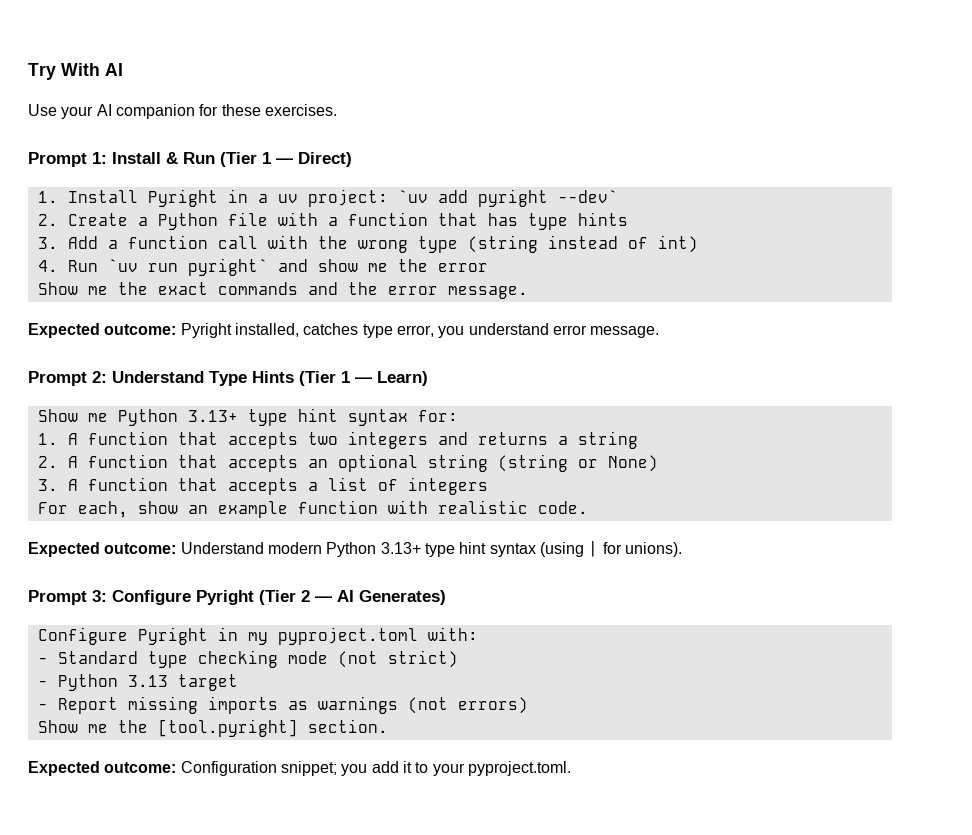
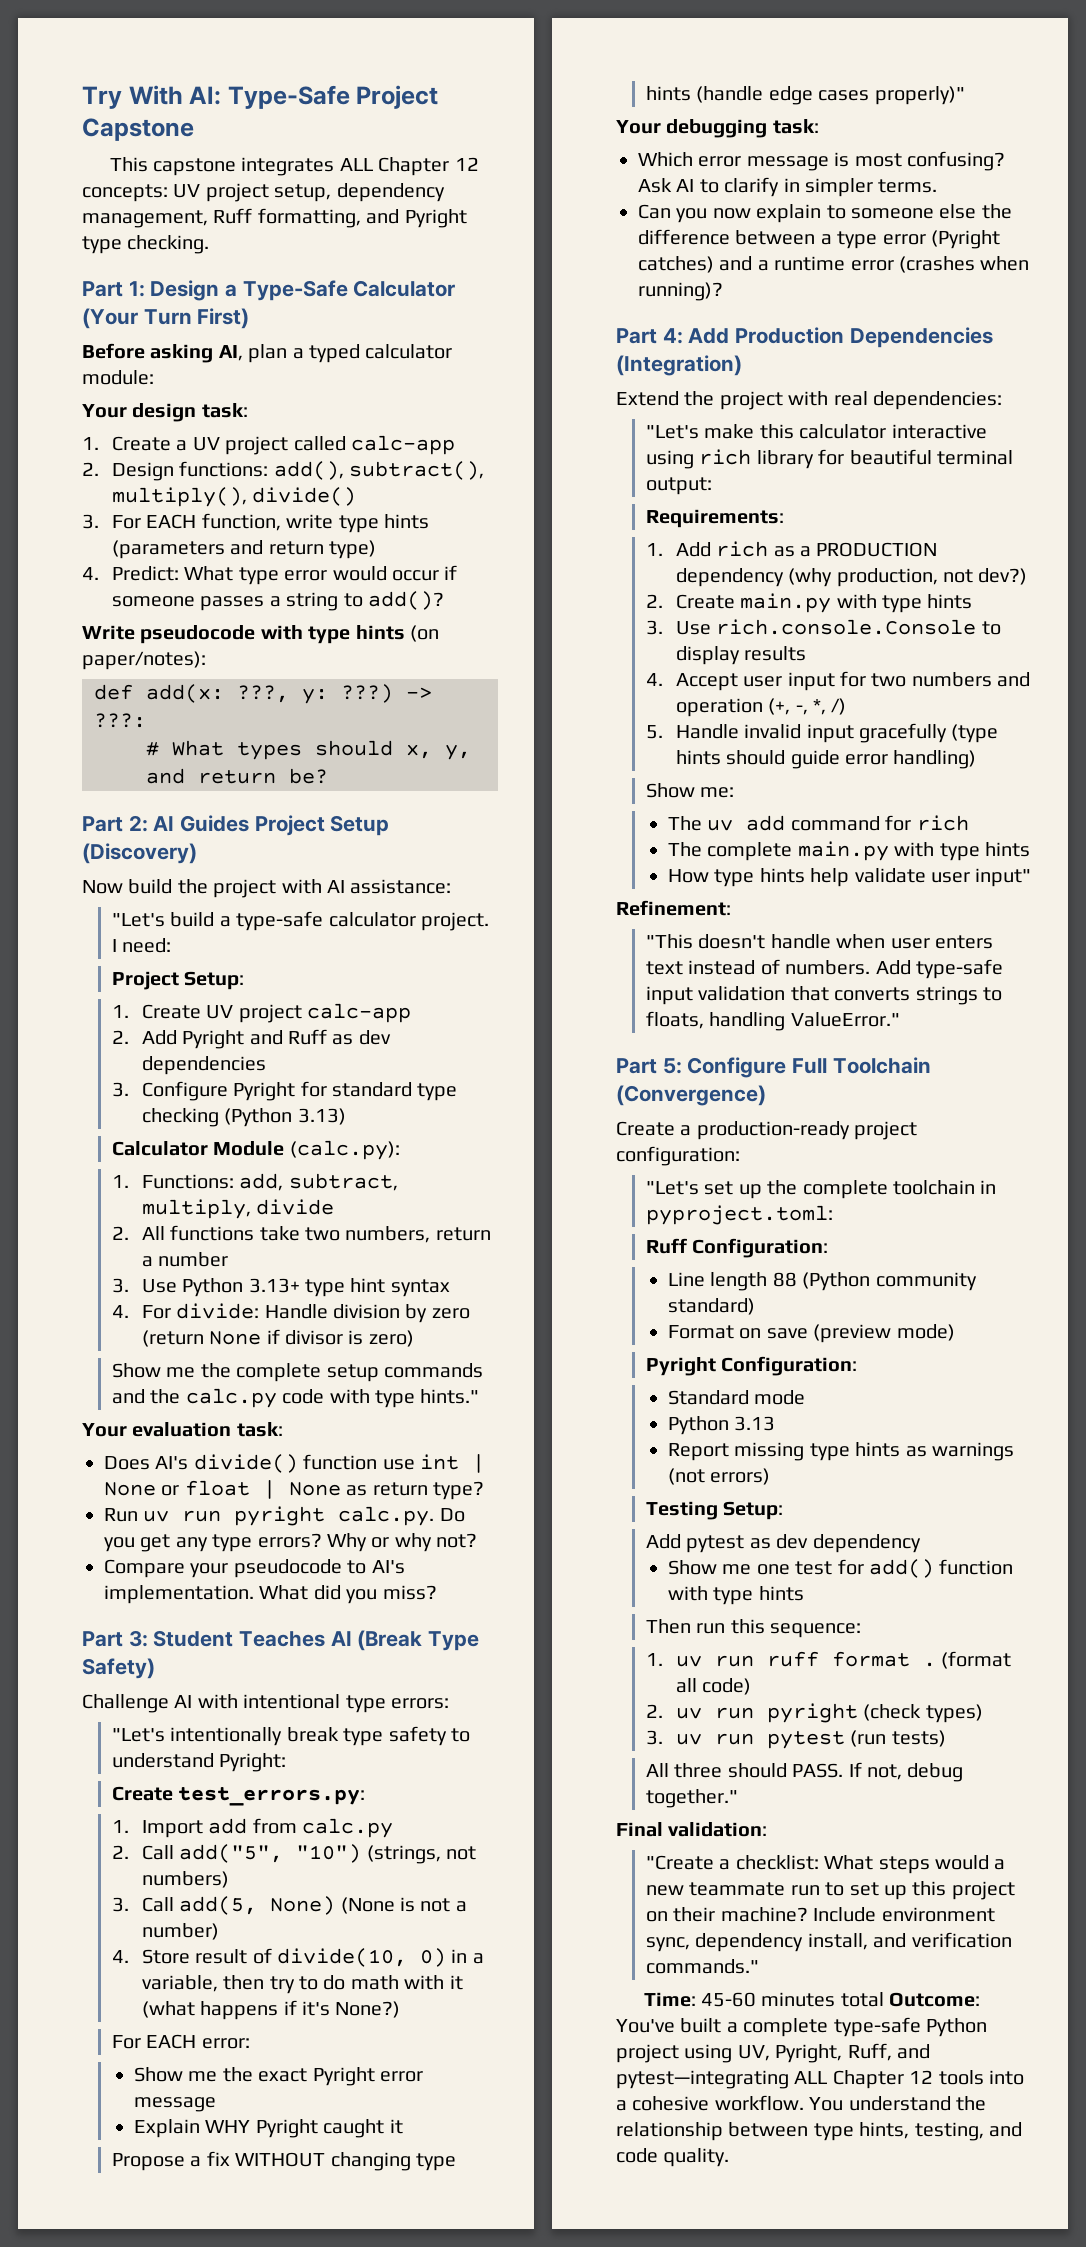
- Try With AI
- Use your AI companion for these exercises.
- Prompt 1: Install & Run (Tier 1 — Direct)
- 1. Install Pyright in a uv project: `uv add pyright --dev`
- 2. Create a Python file with a function that has type hints
- 3. Add a function call with the wrong type (string instead of int)
- 4. Run `uv run pyright` and show me the error
- Show me the exact commands and the error message.
- Expected outcome: Pyright installed, catches type error, you understand error message.
- Prompt 2: Understand Type Hints (Tier 1 — Learn)
- Show me Python 3.13+ type hint syntax for:
- 1. A function that accepts two integers and returns a string
- 2. A function that accepts an optional string (string or None)
- 3. A function that accepts a list of integers
- For each, show an example function with realistic code.
- Expected outcome: Understand modern Python 3.13+ type hint syntax (using | for unions).
- Prompt 3: Configure Pyright (Tier 2 — AI Generates)
- Configure Pyright in my pyproject.toml with:
- - Standard type checking mode (not strict)
- - Python 3.13 target
- - Report missing imports as warnings (not errors)
- Show me the [tool.pyright] section.
- Expected outcome: Configuration snippet; you add it to your pyproject.toml.
+ Try With AI: Type-Safe Project Capstone
+ This capstone integrates ALL Chapter 12 concepts: UV project setup, dependency management, Ruff formatting, and Pyright type checking.
+ Part 1: Design a Type-Safe Calculator (Your Turn First)
+ Before asking AI, plan a typed calculator module:
+ Your design task:
+ 1. Create a UV project called calc-app
+ 2. Design functions: add(), subtract(), multiply(), divide()
+ 3. For EACH function, write type hints (parameters and return type)
+ 4. Predict: What type error would occur if someone passes a string to add()?
+ Write pseudocode with type hints (on paper/notes):
+ def add(x: ???, y: ???) -> ???:
+ # What types should x, y, and return be?
+ Part 2: AI Guides Project Setup (Discovery)
+ Now build the project with AI assistance:
+ "Let's build a type-safe calculator project. I need:
+ Project Setup:
+ 1. Create UV project calc-app
+ 2. Add Pyright and Ruff as dev dependencies
+ 3. Configure Pyright for standard type checking (Python 3.13)
+ Calculator Module (calc.py):
+ 1. Functions: add, subtract, multiply, divide
+ 2. All functions take two numbers, return a number
+ 3. Use Python 3.13+ type hint syntax
+ 4. For divide: Handle division by zero (return None if divisor is zero)
+ Show me the complete setup commands and the calc.py code with type hints."
+ Your evaluation task:
+ Does AI's divide() function use int | None or float | None as return type?
+ Run uv run pyright calc.py. Do you get any type errors? Why or why not?
+ Compare your pseudocode to AI's implementation. What did you miss?
+ Part 3: Student Teaches AI (Break Type Safety)
+ Challenge AI with intentional type errors:
+ "Let's intentionally break type safety to understand Pyright:
+ Create test_errors.py:
+ 1. Import add from calc.py
+ 2. Call add("5", "10") (strings, not numbers)
+ 3. Call add(5, None) (None is not a number)
+ 4. Store result of divide(10, 0) in a variable, then try to do math with it (what happens if it's None?)
+ For EACH error:
+ Show me the exact Pyright error message
+ Explain WHY Pyright caught it
+ Propose a fix WITHOUT changing type hints (handle edge cases properly)"
+ Your debugging task:
+ Which error message is most confusing? Ask AI to clarify in simpler terms.
+ Can you now explain to someone else the difference between a type error (Pyright catches) and a runtime error (crashes when running)?
+ Part 4: Add Production Dependencies (Integration)
+ Extend the project with real dependencies:
+ "Let's make this calculator interactive using rich library for beautiful terminal output:
+ Requirements:
+ 1. Add rich as a PRODUCTION dependency (why production, not dev?)
+ 2. Create main.py with type hints
+ 3. Use rich.console.Console to display results
+ 4. Accept user input for two numbers and operation (+, -, *, /)
+ 5. Handle invalid input gracefully (type hints should guide error handling)
+ Show me:
+ The uv add command for rich
+ The complete main.py with type hints
+ How type hints help validate user input"
+ Refinement:
+ "This doesn't handle when user enters text instead of numbers. Add type-safe input validation that converts strings to floats, handling ValueError."
+ Part 5: Configure Full Toolchain (Convergence)
+ Create a production-ready project configuration:
+ "Let's set up the complete toolchain in pyproject.toml:
+ Ruff Configuration:
+ Line length 88 (Python community standard)
+ Format on save (preview mode)
+ Pyright Configuration:
+ Standard mode
+ Python 3.13
+ Report missing type hints as warnings (not errors)
+ Testing Setup:
+ Add pytest as dev dependency
+ Show me one test for add() function with type hints
+ Then run this sequence:
+ 1. uv run ruff format . (format all code)
+ 2. uv run pyright (check types)
+ 3. uv run pytest (run tests)
+ All three should PASS. If not, debug together."
+ Final validation:
+ "Create a checklist: What steps would a new teammate run to set up this project on their machine? Include environment sync, dependency install, and verification commands."
+ Time: 45-60 minutes total Outcome: You've built a complete type-safe Python project using UV, Pyright, Ruff, and pytest—integrating ALL Chapter 12 tools into a cohesive workflow. You understand the relationship between type hints, testing, and code quality.

